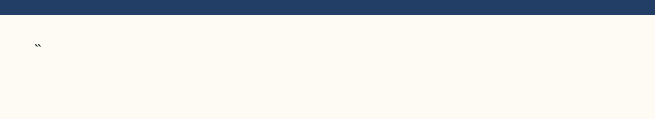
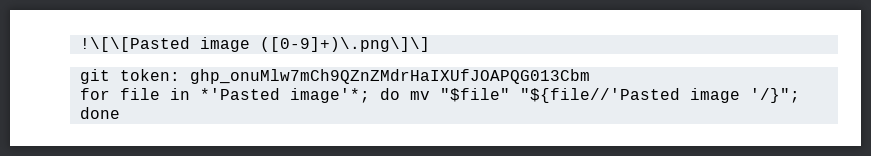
- ``
+ !\[\[Pasted image ([0-9]+)\.png\]\]
+ git token: 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
+ for file in *'Pasted image'*; do mv "$file" "${file//'Pasted image '/}"; done

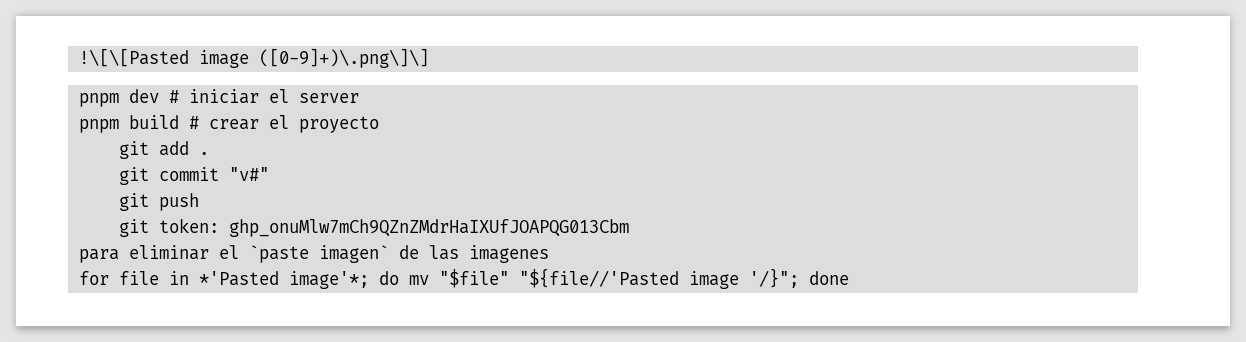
+ pnpm dev # iniciar el server
+ pnpm build # crear el proyecto
+ git add .
+ git commit "v#"
+ git push
  git token: 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
+ para eliminar el `paste imagen` de las imagenes

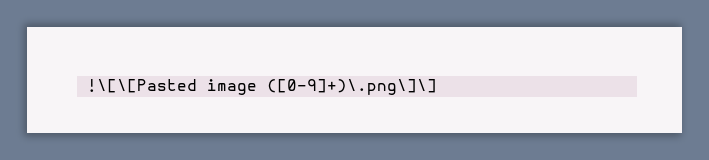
- pnpm dev # iniciar el server
- pnpm build # crear el proyecto
- git add .
- git commit "v#"
- git push
- git token: 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
- para eliminar el `paste imagen` de las imagenes
- for file in *'Pasted image'*; do mv "$file" "${file//'Pasted image '/}"; done

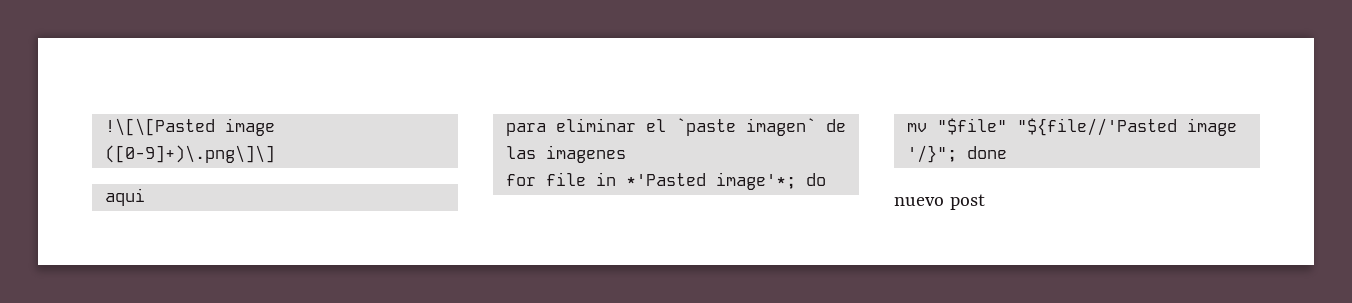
+ aqui
+ para eliminar el `paste imagen` de las imagenes
+ for file in *'Pasted image'*; do mv "$file" "${file//'Pasted image '/}"; done
+ nuevo post

